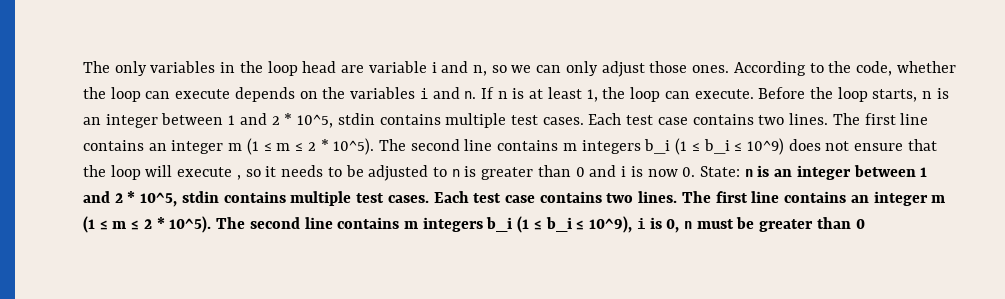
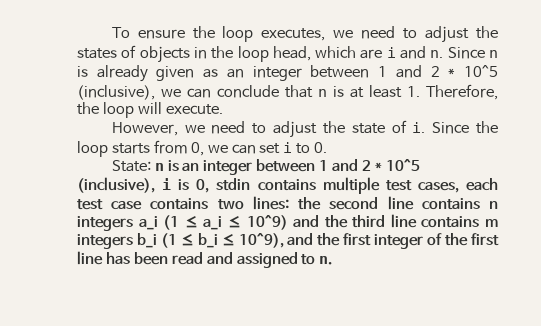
- The only variables in the loop head are variable i and n, so we can only adjust those ones. According to the code, whether the loop can execute depends on the variables i and n.
+ To ensure the loop executes, we need to adjust the states of objects in the loop head, which are i and n.
- If n is at least 1, the loop can execute. Before the loop starts, n is an integer between 1 and 2 * 10^5, stdin contains multiple test cases. Each test case contains two lines. The first line contains an integer m (1 ≤ m ≤ 2 * 10^5). The second line contains m integers b_i (1 ≤ b_i ≤ 10^9) does not ensure that the loop will execute , so it needs to be adjusted to n is greater than 0 and i is now 0. State: n is an integer between 1 and 2 * 10^5, stdin contains multiple test cases. Each test case contains two lines. The first line contains an integer m (1 ≤ m ≤ 2 * 10^5). The second line contains m integers b_i (1 ≤ b_i ≤ 10^9), i is 0, n must be greater than 0
+ Since n is already given as an integer between 1 and 2 * 10^5 (inclusive), we can conclude that n is at least 1. Therefore, the loop will execute.
+ However, we need to adjust the state of i. Since the loop starts from 0, we can set i to 0.
+ State: n is an integer between 1 and 2 * 10^5 (inclusive), i is 0, stdin contains multiple test cases, each test case contains two lines: the second line contains n integers a_i (1 ≤ a_i ≤ 10^9) and the third line contains m integers b_i (1 ≤ b_i ≤ 10^9), and the first integer of the first line has been read and assigned to n.

